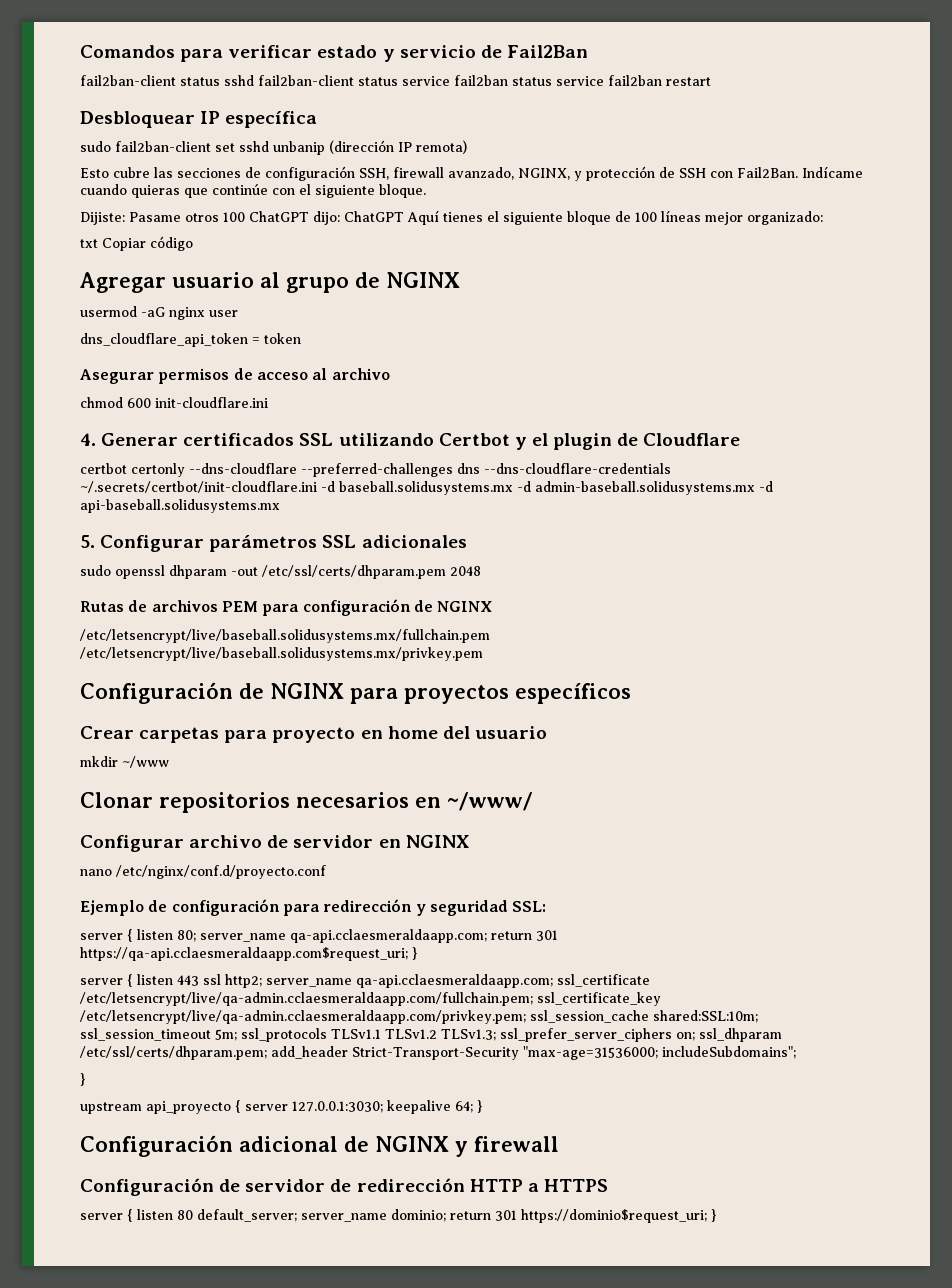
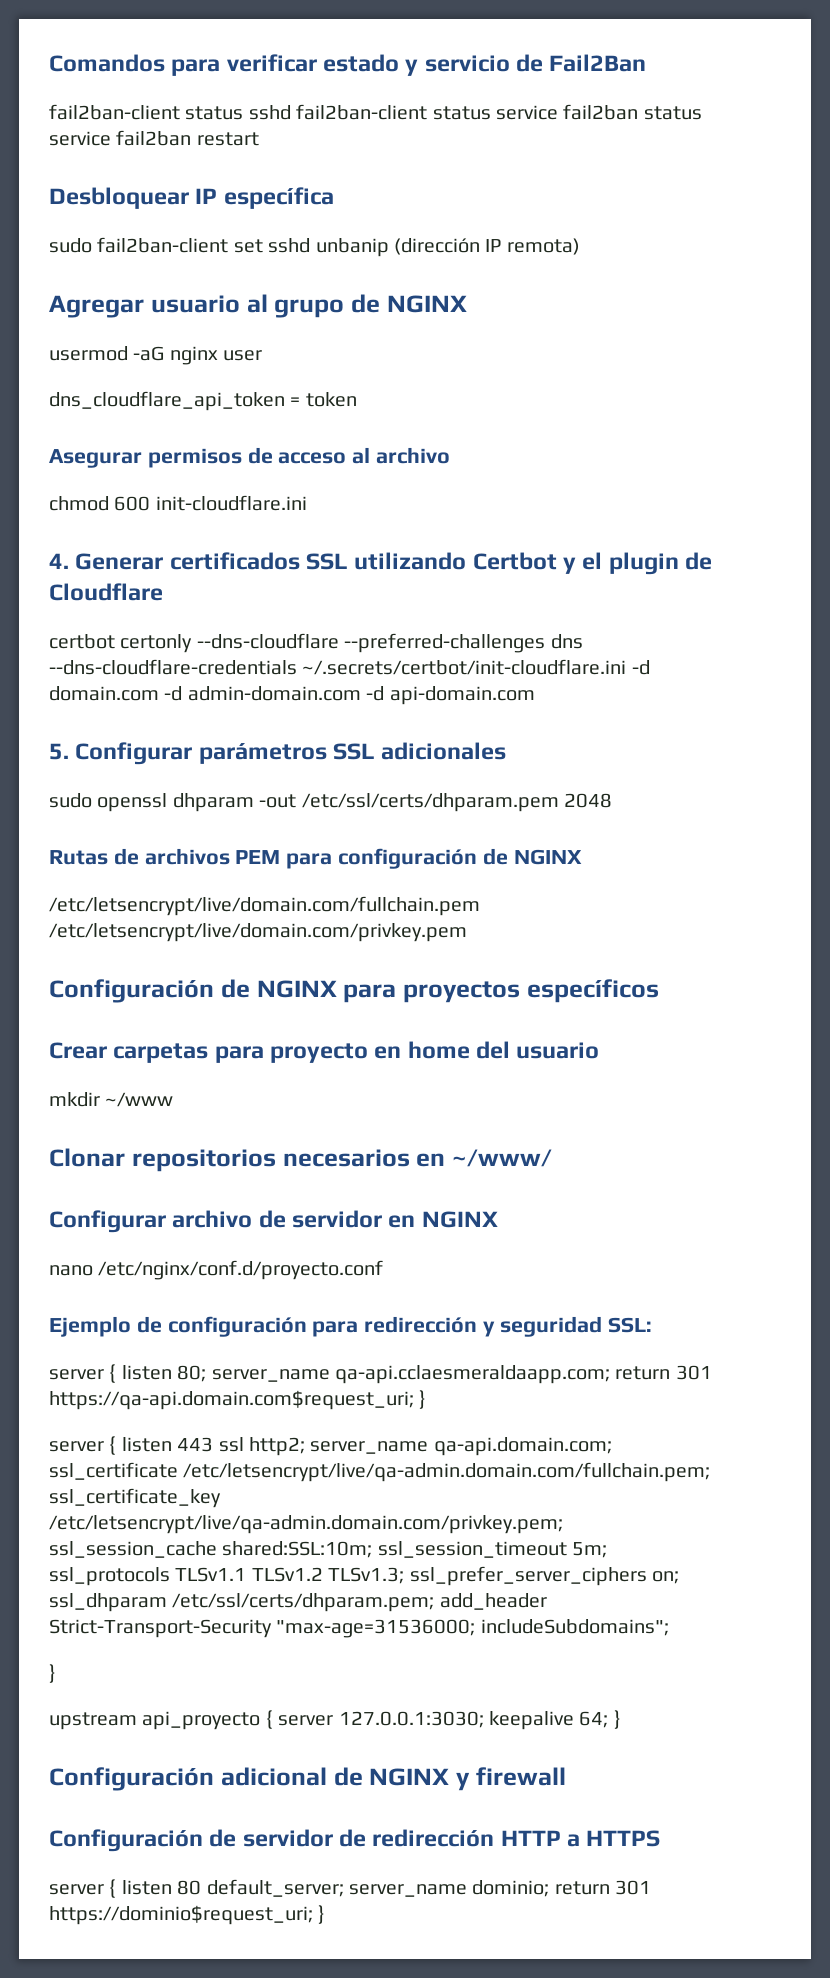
- Esto cubre las secciones de configuración SSH, firewall avanzado, NGINX, y protección de SSH con Fail2Ban. Indícame cuando quieras que continúe con el siguiente bloque.
- Dijiste: Pasame otros 100 ChatGPT dijo: ChatGPT Aquí tienes el siguiente bloque de 100 líneas mejor organizado:
- txt Copiar código
- certbot certonly --dns-cloudflare --preferred-challenges dns --dns-cloudflare-credentials ~/.secrets/certbot/init-cloudflare.ini -d baseball.solidusystems.mx -d admin-baseball.solidusystems.mx -d api-baseball.solidusystems.mx
+ certbot certonly --dns-cloudflare --preferred-challenges dns --dns-cloudflare-credentials ~/.secrets/certbot/init-cloudflare.ini -d domain.com -d admin-domain.com -d api-domain.com
- /etc/letsencrypt/live/baseball.solidusystems.mx/fullchain.pem /etc/letsencrypt/live/baseball.solidusystems.mx/privkey.pem
+ /etc/letsencrypt/live/domain.com/fullchain.pem /etc/letsencrypt/live/domain.com/privkey.pem
- server { listen 80; server_name qa-api.cclaesmeraldaapp.com; return 301 https://qa-api.cclaesmeraldaapp.com$request_uri; }
+ server { listen 80; server_name qa-api.cclaesmeraldaapp.com; return 301 https://qa-api.domain.com$request_uri; }
- server { listen 443 ssl http2; server_name qa-api.cclaesmeraldaapp.com; ssl_certificate /etc/letsencrypt/live/qa-admin.cclaesmeraldaapp.com/fullchain.pem; ssl_certificate_key /etc/letsencrypt/live/qa-admin.cclaesmeraldaapp.com/privkey.pem; ssl_session_cache shared:SSL:10m; ssl_session_timeout 5m; ssl_protocols TLSv1.1 TLSv1.2 TLSv1.3; ssl_prefer_server_ciphers on; ssl_dhparam /etc/ssl/certs/dhparam.pem; add_header Strict-Transport-Security "max-age=31536000; includeSubdomains";
+ server { listen 443 ssl http2; server_name qa-api.domain.com; ssl_certificate /etc/letsencrypt/live/qa-admin.domain.com/fullchain.pem; ssl_certificate_key /etc/letsencrypt/live/qa-admin.domain.com/privkey.pem; ssl_session_cache shared:SSL:10m; ssl_session_timeout 5m; ssl_protocols TLSv1.1 TLSv1.2 TLSv1.3; ssl_prefer_server_ciphers on; ssl_dhparam /etc/ssl/certs/dhparam.pem; add_header Strict-Transport-Security "max-age=31536000; includeSubdomains";

